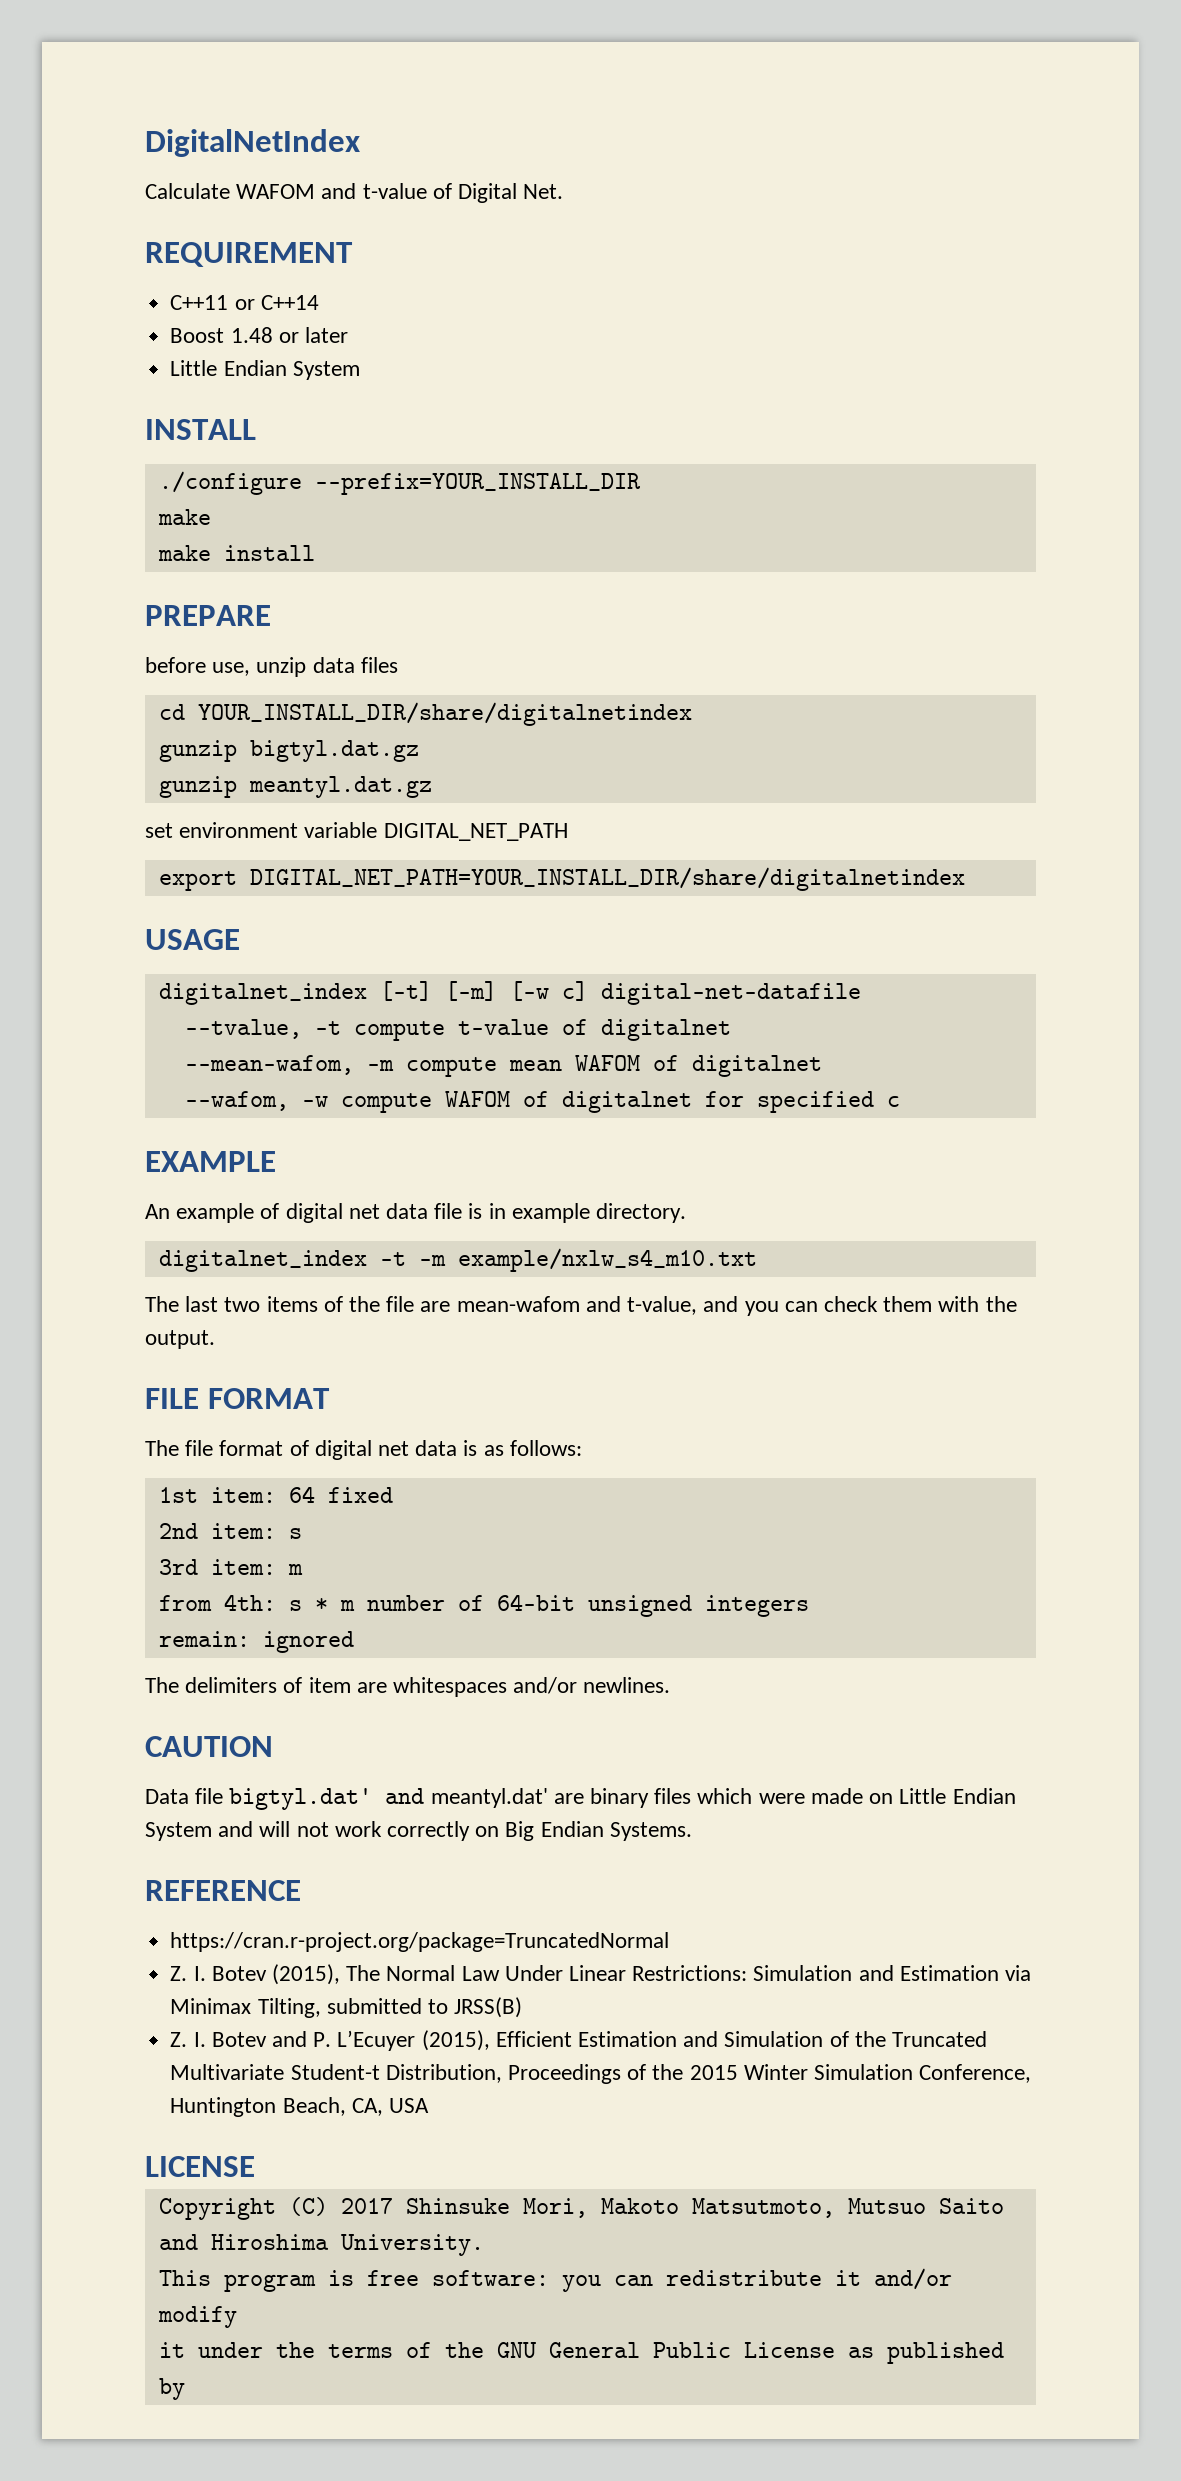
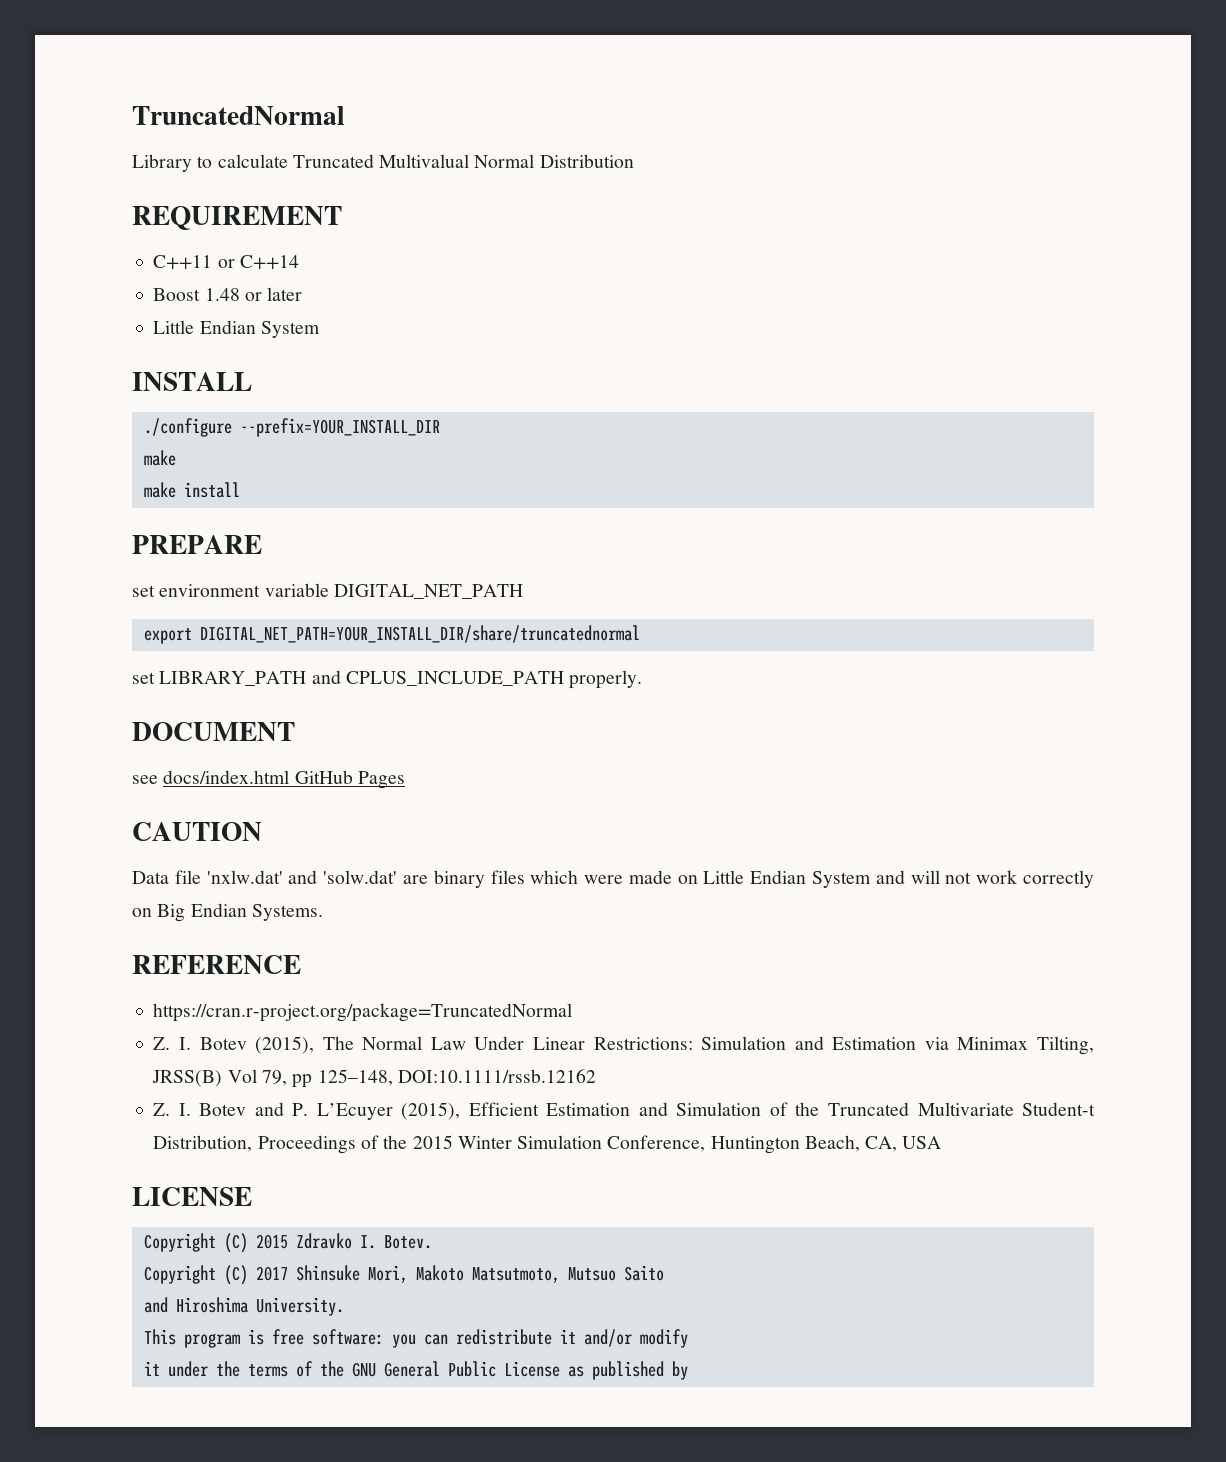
- DigitalNetIndex
- Calculate WAFOM and t-value of Digital Net.
+ TruncatedNormal
+ Library to calculate Truncated Multivalual Normal Distribution
- before use, unzip data files
- cd YOUR_INSTALL_DIR/share/digitalnetindex
- gunzip bigtyl.dat.gz
- gunzip meantyl.dat.gz
- export DIGITAL_NET_PATH=YOUR_INSTALL_DIR/share/digitalnetindex
- USAGE
- digitalnet_index [-t] [-m] [-w c] digital-net-datafile
- --tvalue, -t compute t-value of digitalnet
- --mean-wafom, -m compute mean WAFOM of digitalnet
- --wafom, -w compute WAFOM of digitalnet for specified c
- EXAMPLE
- An example of digital net data file is in example directory.
- digitalnet_index -t -m example/nxlw_s4_m10.txt
- The last two items of the file are mean-wafom and t-value, and you can check them with the output.
- FILE FORMAT
- The file format of digital net data is as follows:
- 1st item: 64 fixed
- 2nd item: s
- 3rd item: m
- from 4th: s * m number of 64-bit unsigned integers
- remain: ignored
- The delimiters of item are whitespaces and/or newlines.
+ export DIGITAL_NET_PATH=YOUR_INSTALL_DIR/share/truncatednormal
+ set LIBRARY_PATH and CPLUS_INCLUDE_PATH properly.
+ DOCUMENT
+ see docs/index.html GitHub Pages
- Data file bigtyl.dat' and meantyl.dat' are binary files which were made on Little Endian System and will not work correctly on Big Endian Systems.
+ Data file 'nxlw.dat' and 'solw.dat' are binary files which were made on Little Endian System and will not work correctly on Big Endian Systems.
- Z. I. Botev (2015), The Normal Law Under Linear Restrictions: Simulation and Estimation via Minimax Tilting, submitted to JRSS(B)
+ Z. I. Botev (2015), The Normal Law Under Linear Restrictions: Simulation and Estimation via Minimax Tilting, JRSS(B) Vol 79, pp 125–148, DOI:10.1111/rssb.12162
+ Copyright (C) 2015 Zdravko I. Botev.

